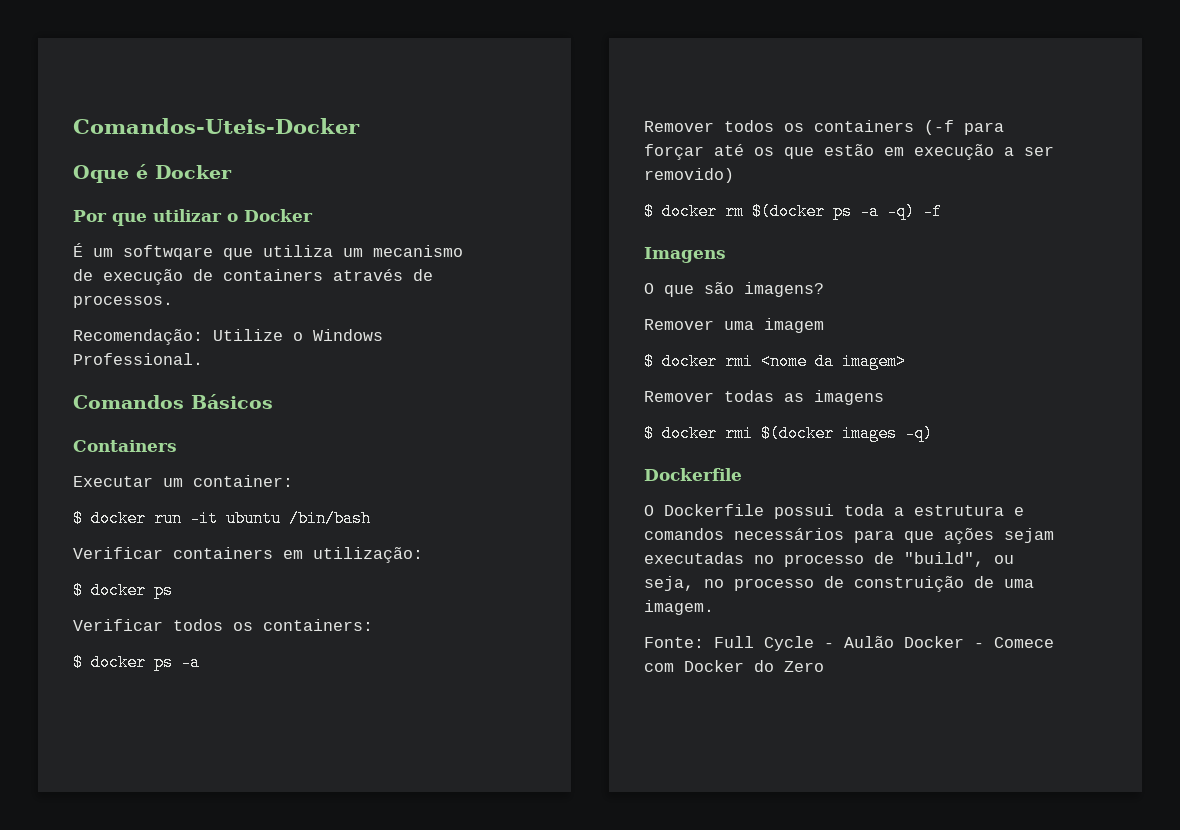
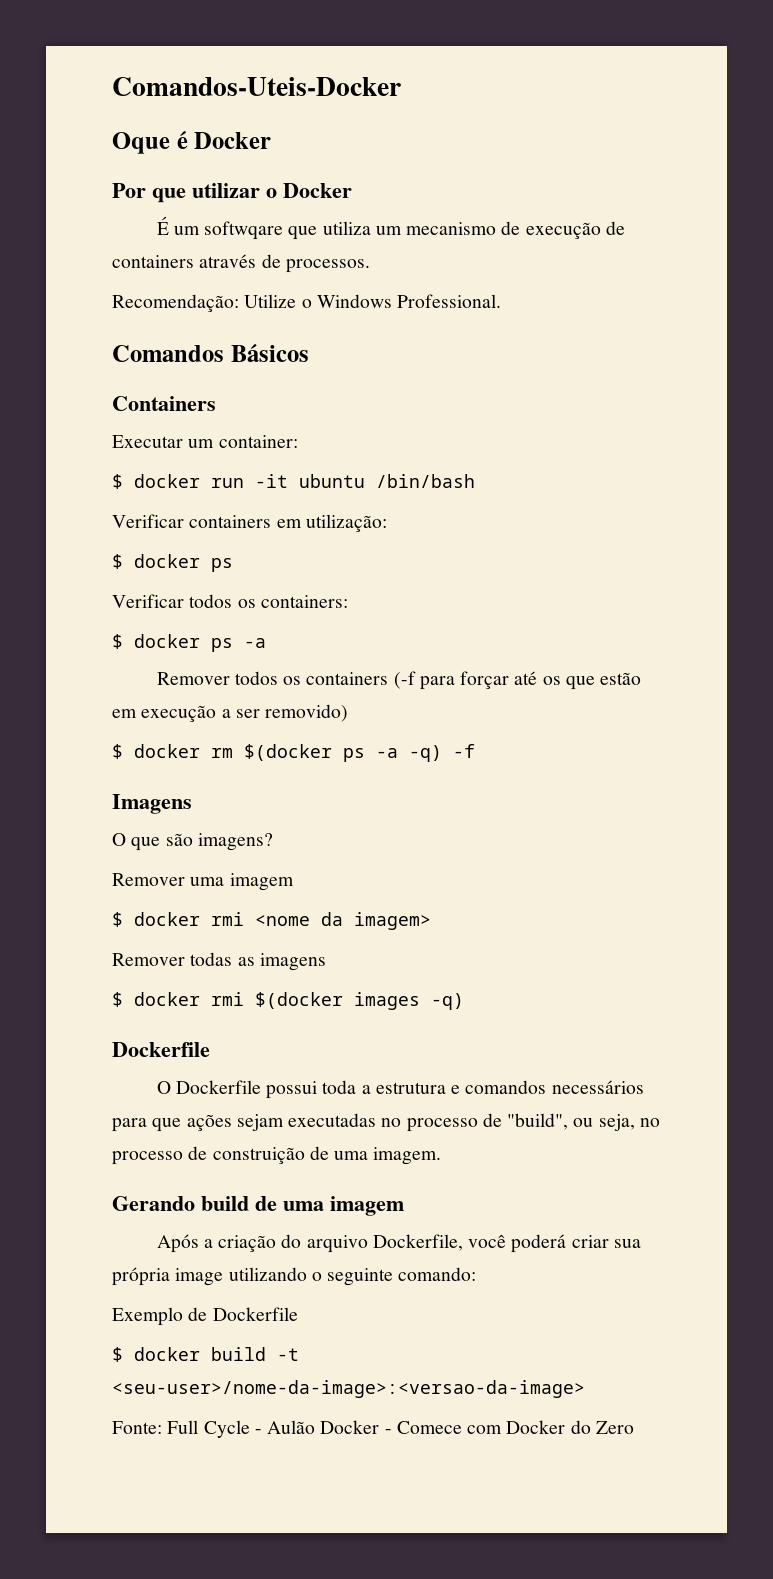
+ Gerando build de uma imagem
+ Após a criação do arquivo Dockerfile, você poderá criar sua própria image utilizando o seguinte comando:
+ Exemplo de Dockerfile
+ $ docker build -t <seu-user>/nome-da-image>:<versao-da-image>

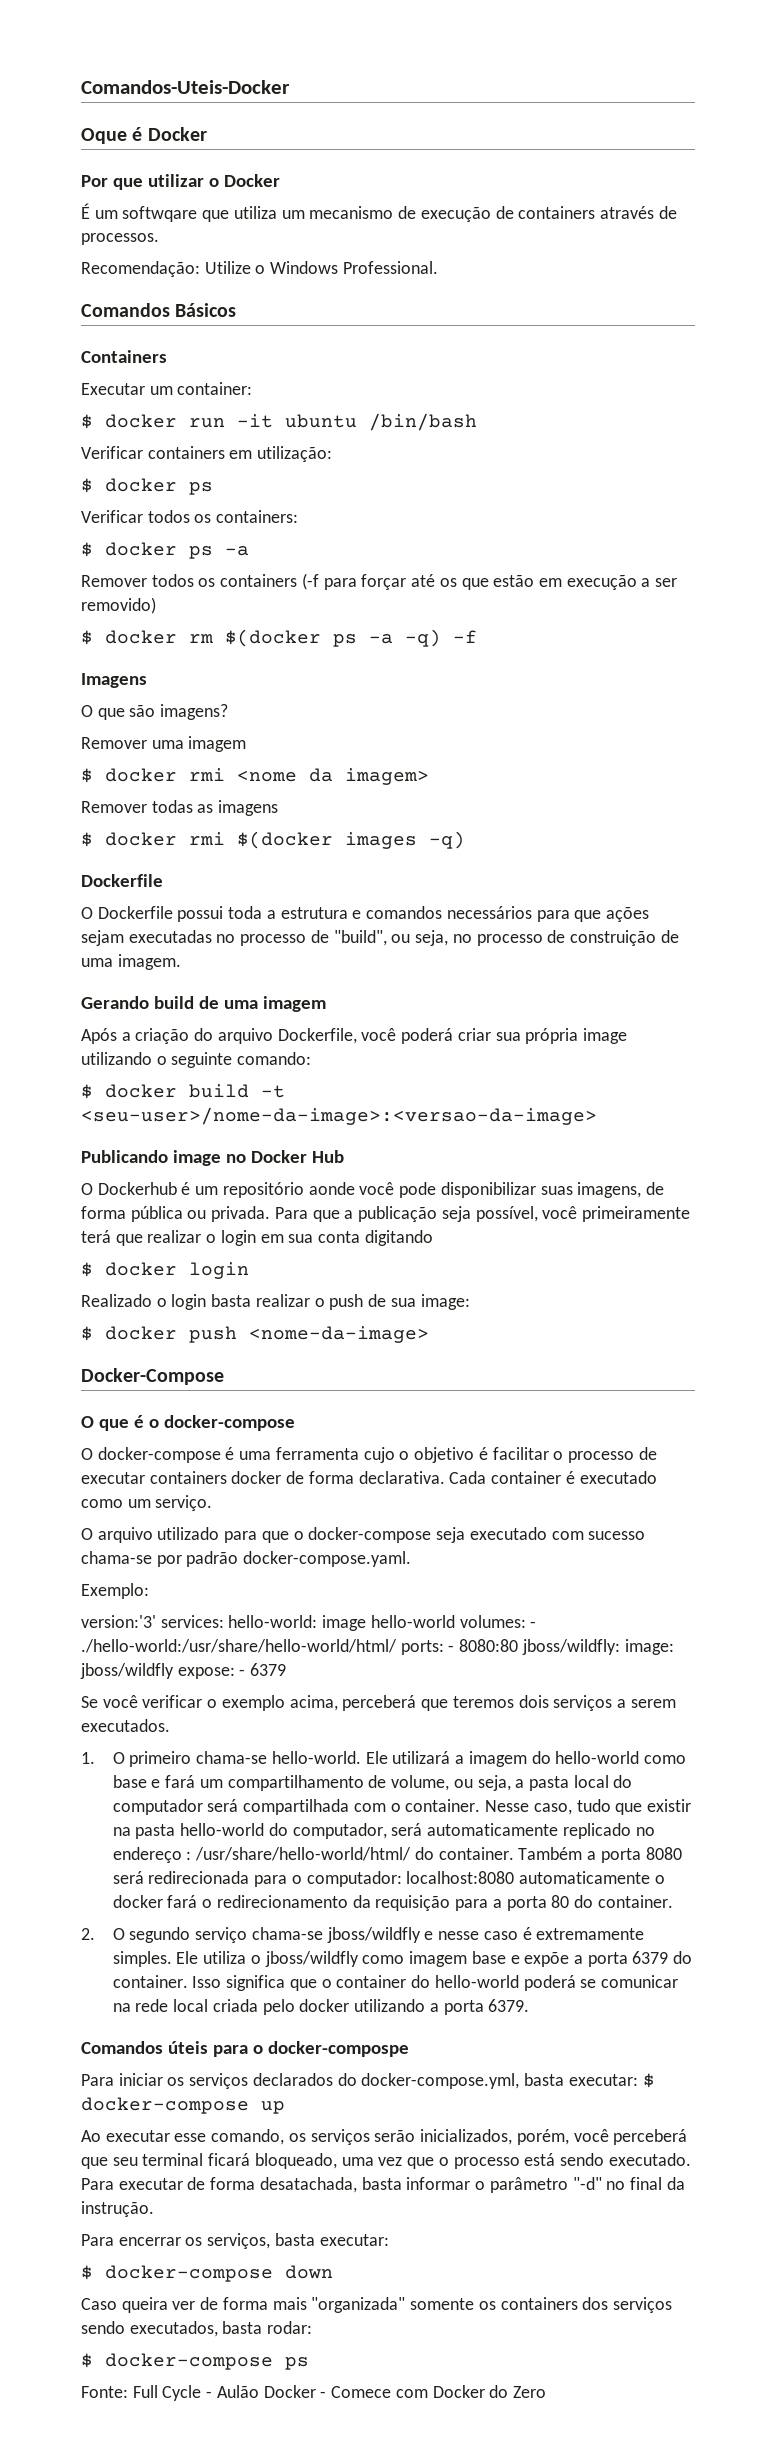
- Exemplo de Dockerfile
+ Publicando image no Docker Hub
+ O Dockerhub é um repositório aonde você pode disponibilizar suas imagens, de forma pública ou privada. Para que a publicação seja possível, você primeiramente terá que realizar o login em sua conta digitando
+ $ docker login
+ Realizado o login basta realizar o push de sua image:
+ $ docker push <nome-da-image>
+ Docker-Compose
+ O que é o docker-compose
+ O docker-compose é uma ferramenta cujo o objetivo é facilitar o processo de executar containers docker de forma declarativa. Cada container é executado como um serviço.
+ O arquivo utilizado para que o docker-compose seja executado com sucesso chama-se por padrão docker-compose.yaml.
+ Exemplo:
+ version:'3' services: hello-world: image hello-world volumes: - ./hello-world:/usr/share/hello-world/html/ ports: - 8080:80 jboss/wildfly: image: jboss/wildfly expose: - 6379
+ Se você verificar o exemplo acima, perceberá que teremos dois serviços a serem executados.
+ 1. O primeiro chama-se hello-world. Ele utilizará a imagem do hello-world como base e fará um compartilhamento de volume, ou seja, a pasta local do computador será compartilhada com o container. Nesse caso, tudo que existir na pasta hello-world do computador, será automaticamente replicado no endereço : /usr/share/hello-world/html/ do container. Também a porta 8080 será redirecionada para o computador: localhost:8080 automaticamente o docker fará o redirecionamento da requisição para a porta 80 do container.
+ 2. O segundo serviço chama-se jboss/wildfly e nesse caso é extremamente simples. Ele utiliza o jboss/wildfly como imagem base e expõe a porta 6379 do container. Isso significa que o container do hello-world poderá se comunicar na rede local criada pelo docker utilizando a porta 6379.
+ Comandos úteis para o docker-compospe
+ Para iniciar os serviços declarados do docker-compose.yml, basta executar: $ docker-compose up
+ Ao executar esse comando, os serviços serão inicializados, porém, você perceberá que seu terminal ficará bloqueado, uma vez que o processo está sendo executado. Para executar de forma desatachada, basta informar o parâmetro "-d" no final da instrução.
+ Para encerrar os serviços, basta executar:
+ $ docker-compose down
+ Caso queira ver de forma mais "organizada" somente os containers dos serviços sendo executados, basta rodar:
+ $ docker-compose ps

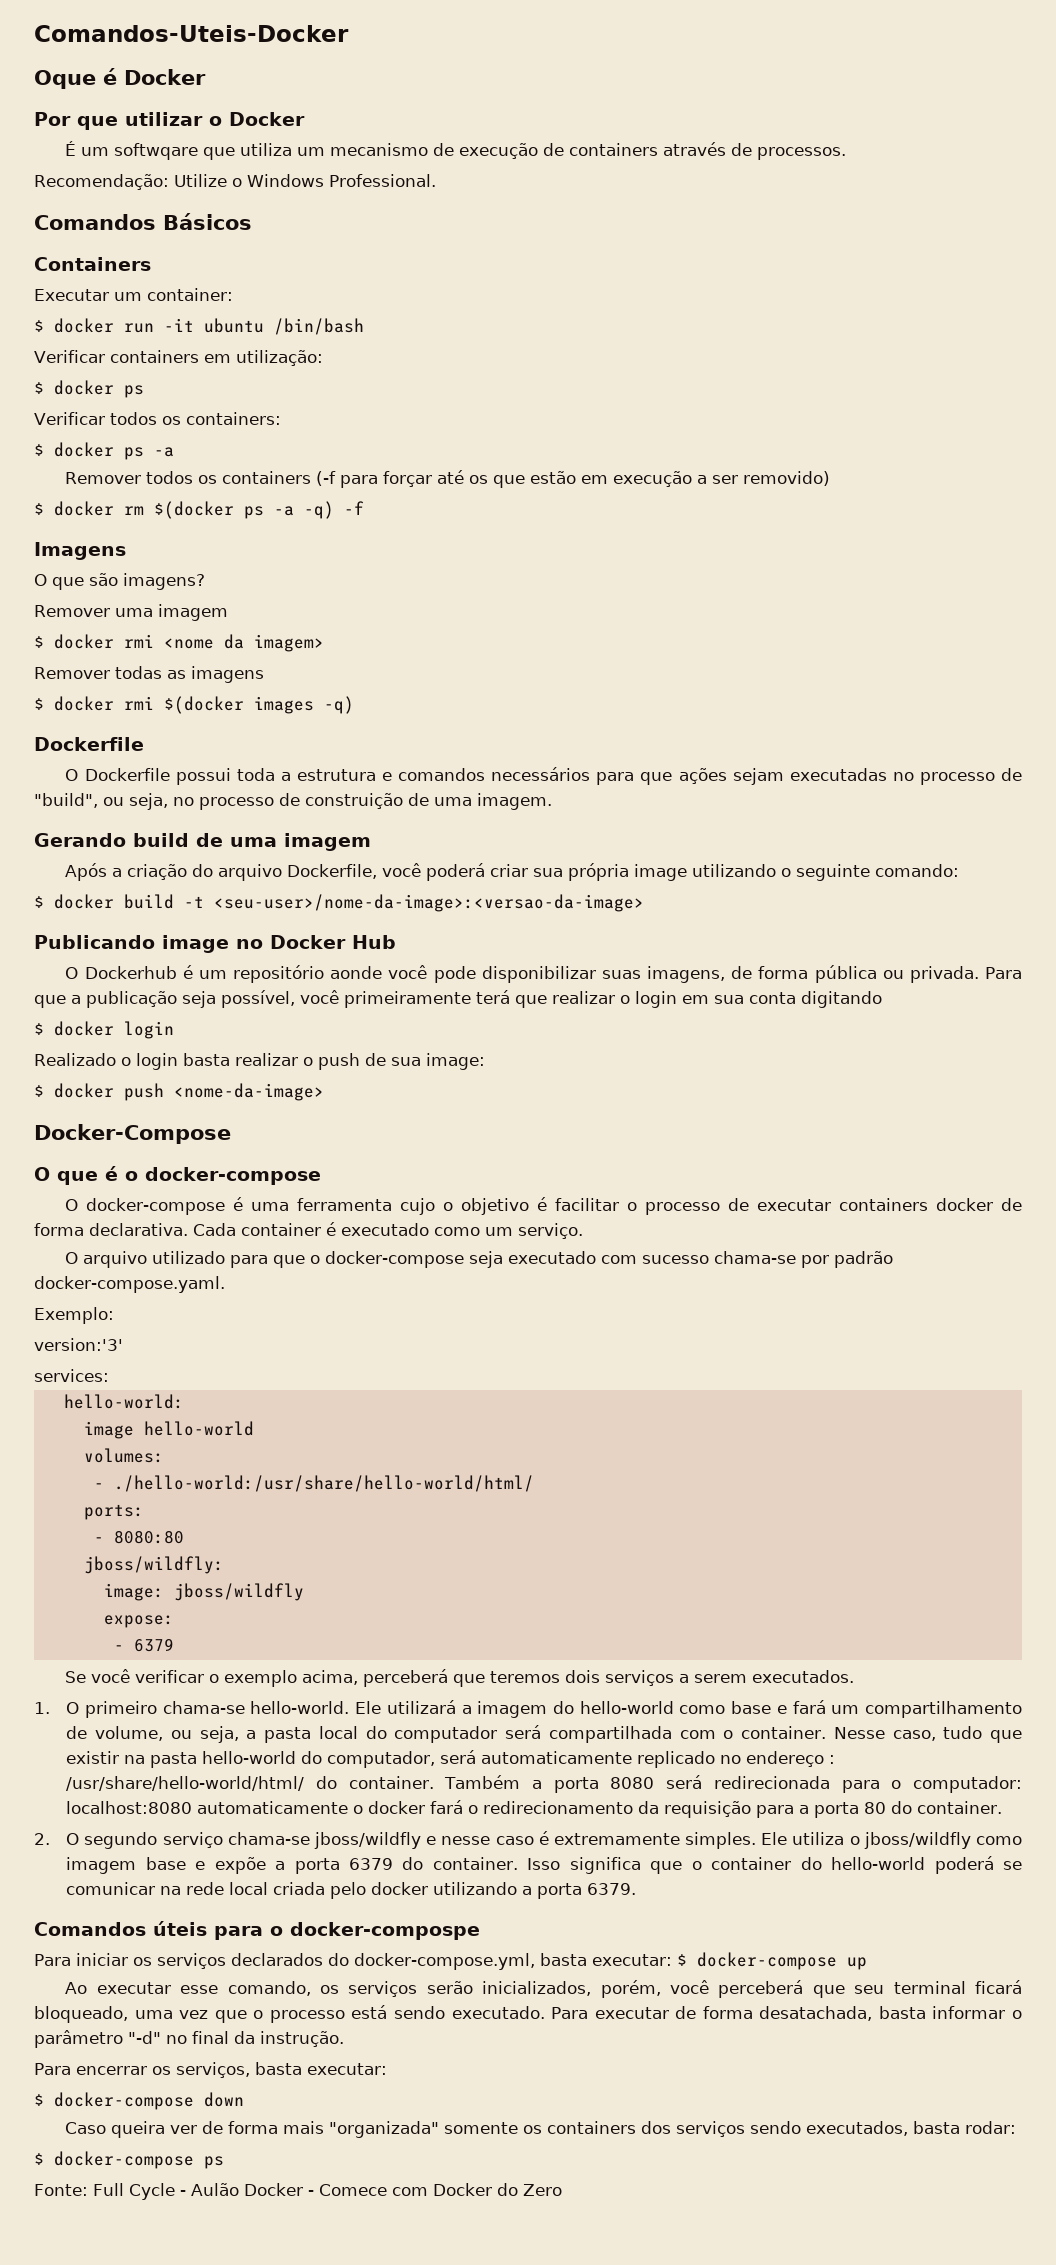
- version:'3' services: hello-world: image hello-world volumes: - ./hello-world:/usr/share/hello-world/html/ ports: - 8080:80 jboss/wildfly: image: jboss/wildfly expose: - 6379
+ version:'3'
+ services:
+ hello-world:
+ image hello-world
+ volumes:
+ - ./hello-world:/usr/share/hello-world/html/
+ ports:
+ - 8080:80
+ jboss/wildfly:
+ image: jboss/wildfly
+ expose:
+ - 6379

